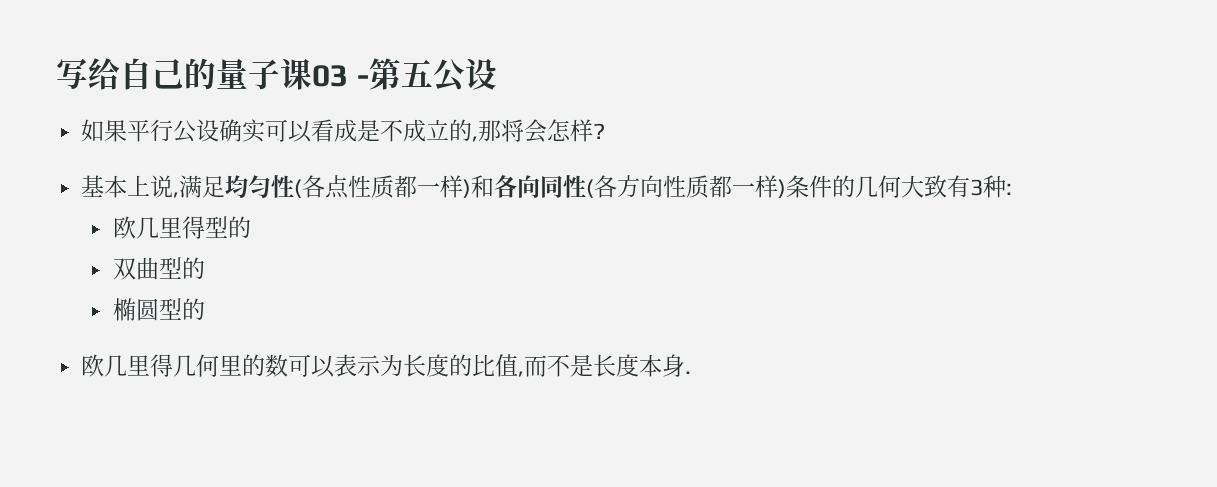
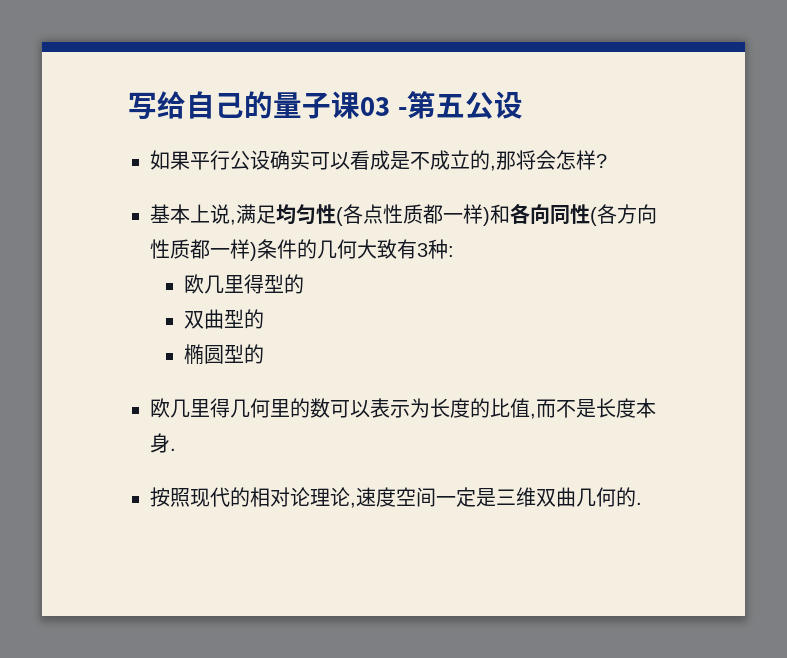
+ 按照现代的相对论理论,速度空间一定是三维双曲几何的.

